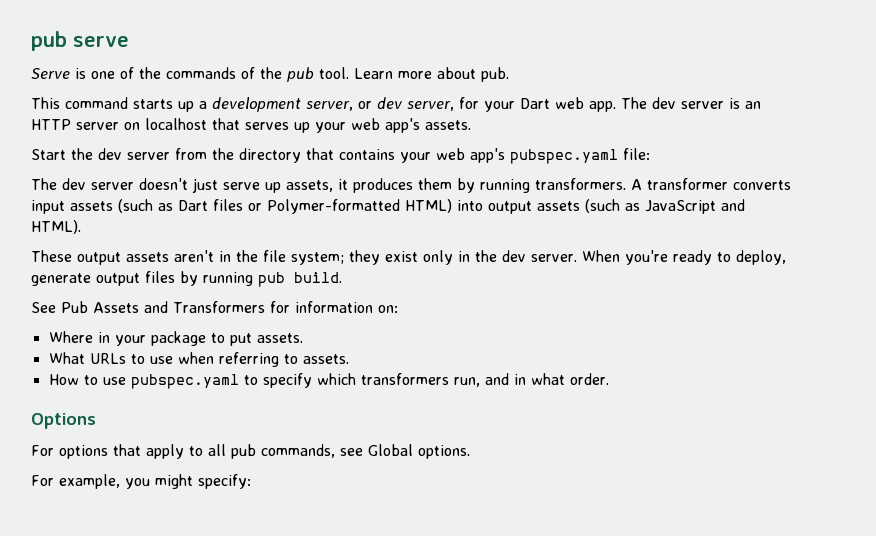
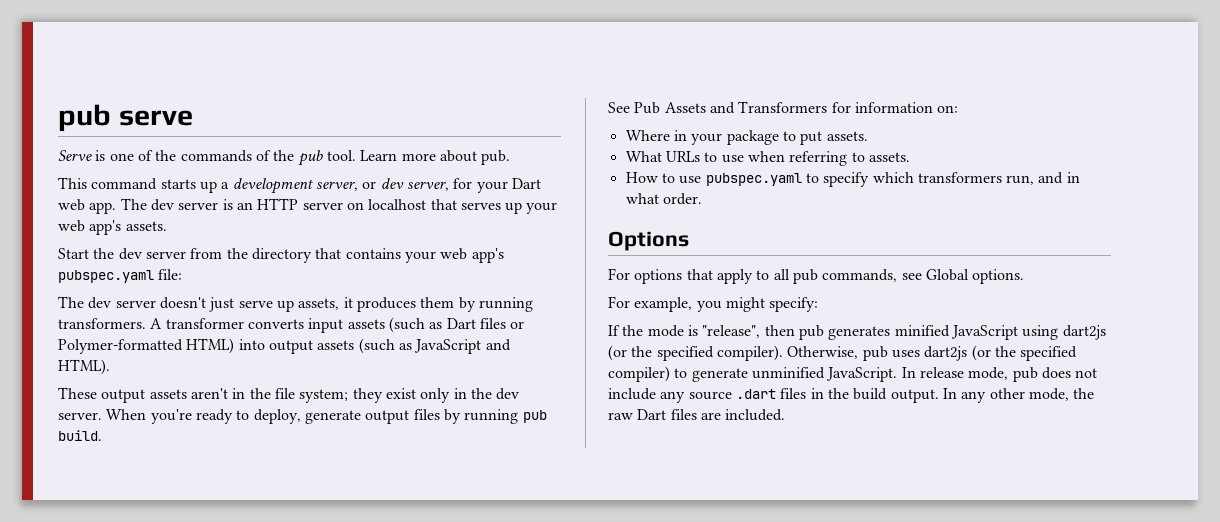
+ If the mode is "release", then pub generates minified JavaScript using dart2js (or the specified compiler). Otherwise, pub uses dart2js (or the specified compiler) to generate unminified JavaScript. In release mode, pub does not include any source .dart files in the build output. In any other mode, the raw Dart files are included.

